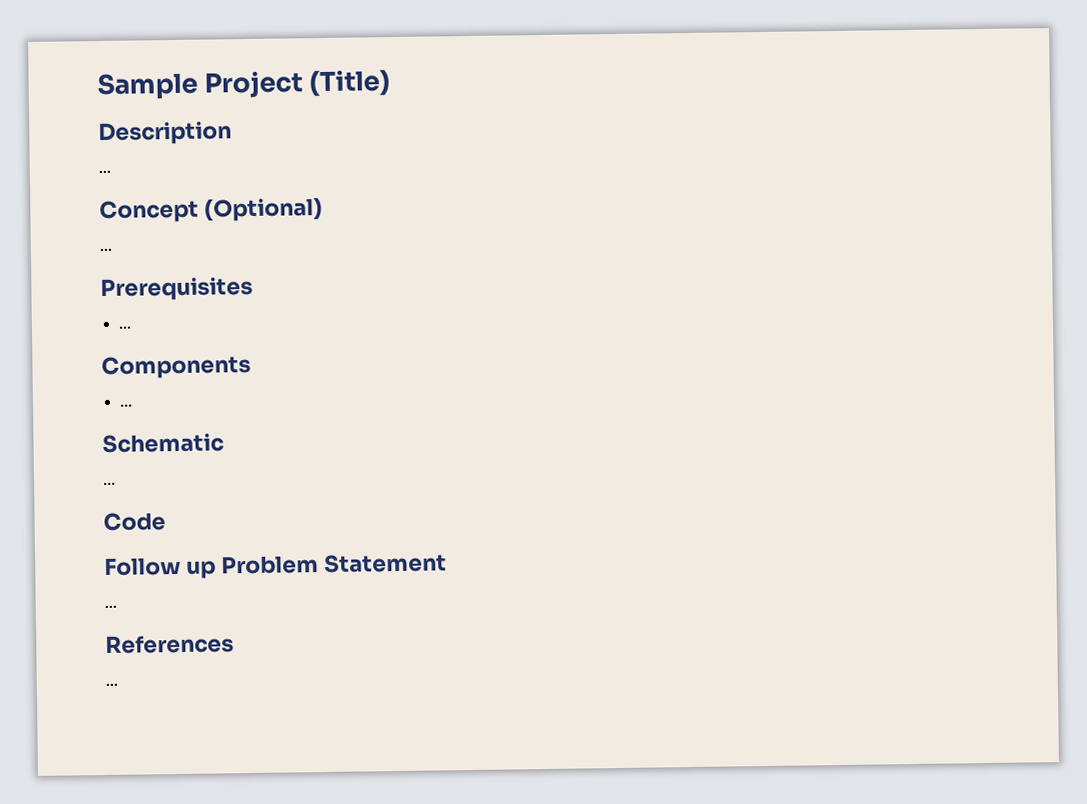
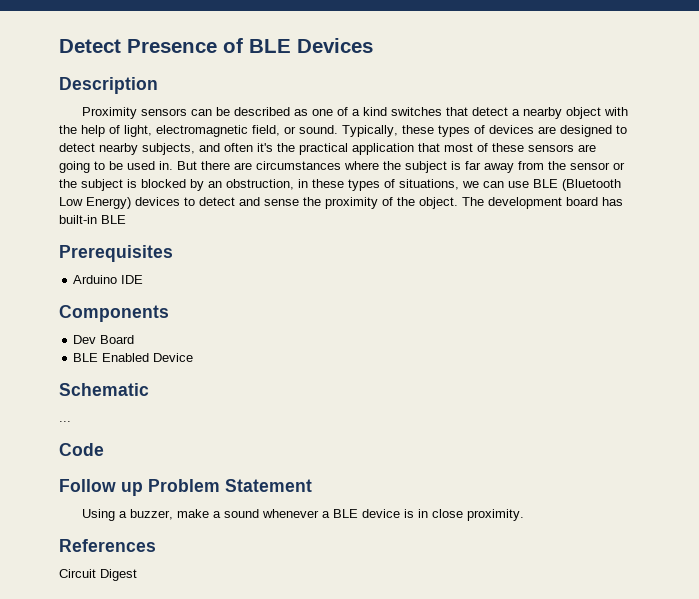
- Sample Project (Title)
+ Detect Presence of BLE Devices
  Description
- ...
- Concept (Optional)
- ...
+ Proximity sensors can be described as one of a kind switches that detect a nearby object with the help of light, electromagnetic field, or sound. Typically, these types of devices are designed to detect nearby subjects, and often it's the practical application that most of these sensors are going to be used in. But there are circumstances where the subject is far away from the sensor or the subject is blocked by an obstruction, in these types of situations, we can use BLE (Bluetooth Low Energy) devices to detect and sense the proximity of the object. The development board has built-in BLE
  Prerequisites
- ...
+ Arduino IDE
  Components
- ...
+ Dev Board
+ BLE Enabled Device
  Follow up Problem Statement
- ...
+ Using a buzzer, make a sound whenever a BLE device is in close proximity.
  References
- ...
+ Circuit Digest

